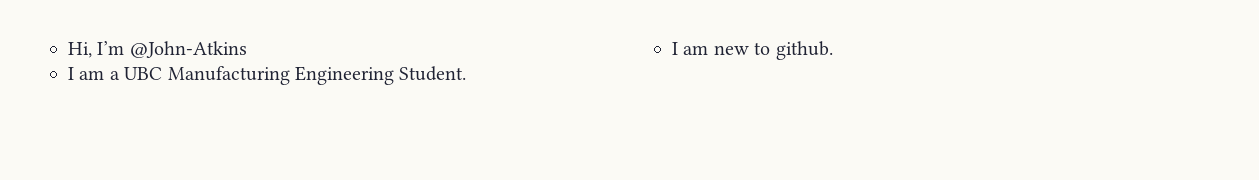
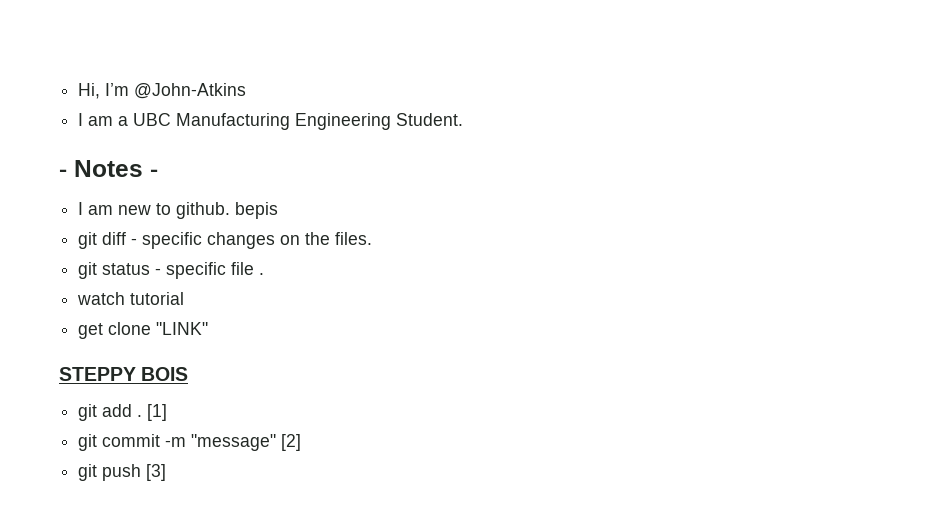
+ - Notes -
- I am new to github.
+ I am new to github. bepis
+ git diff - specific changes on the files.
+ git status - specific file .
+ watch tutorial
+ get clone "LINK"
+ STEPPY BOIS
+ git add . [1]
+ git commit -m "message" [2]
+ git push [3]

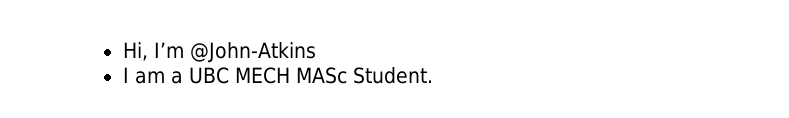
- I am a UBC Manufacturing Engineering Student.
+ I am a UBC MECH MASc Student.
- - Notes -
- I am new to github. bepis
- git diff - specific changes on the files.
- git status - specific file .
- watch tutorial
- get clone "LINK"
- STEPPY BOIS
- git add . [1]
- git commit -m "message" [2]
- git push [3]

